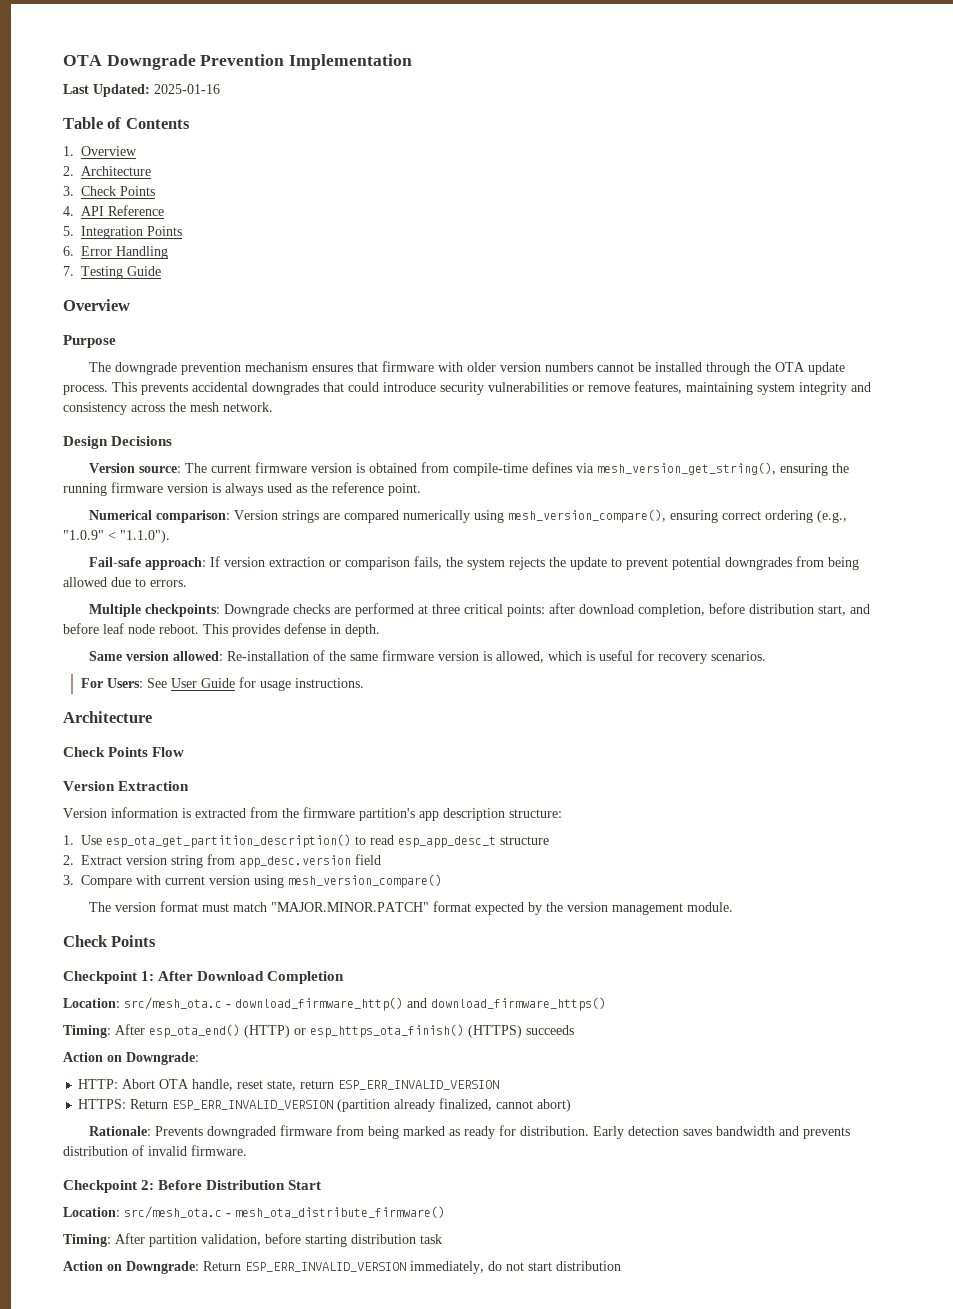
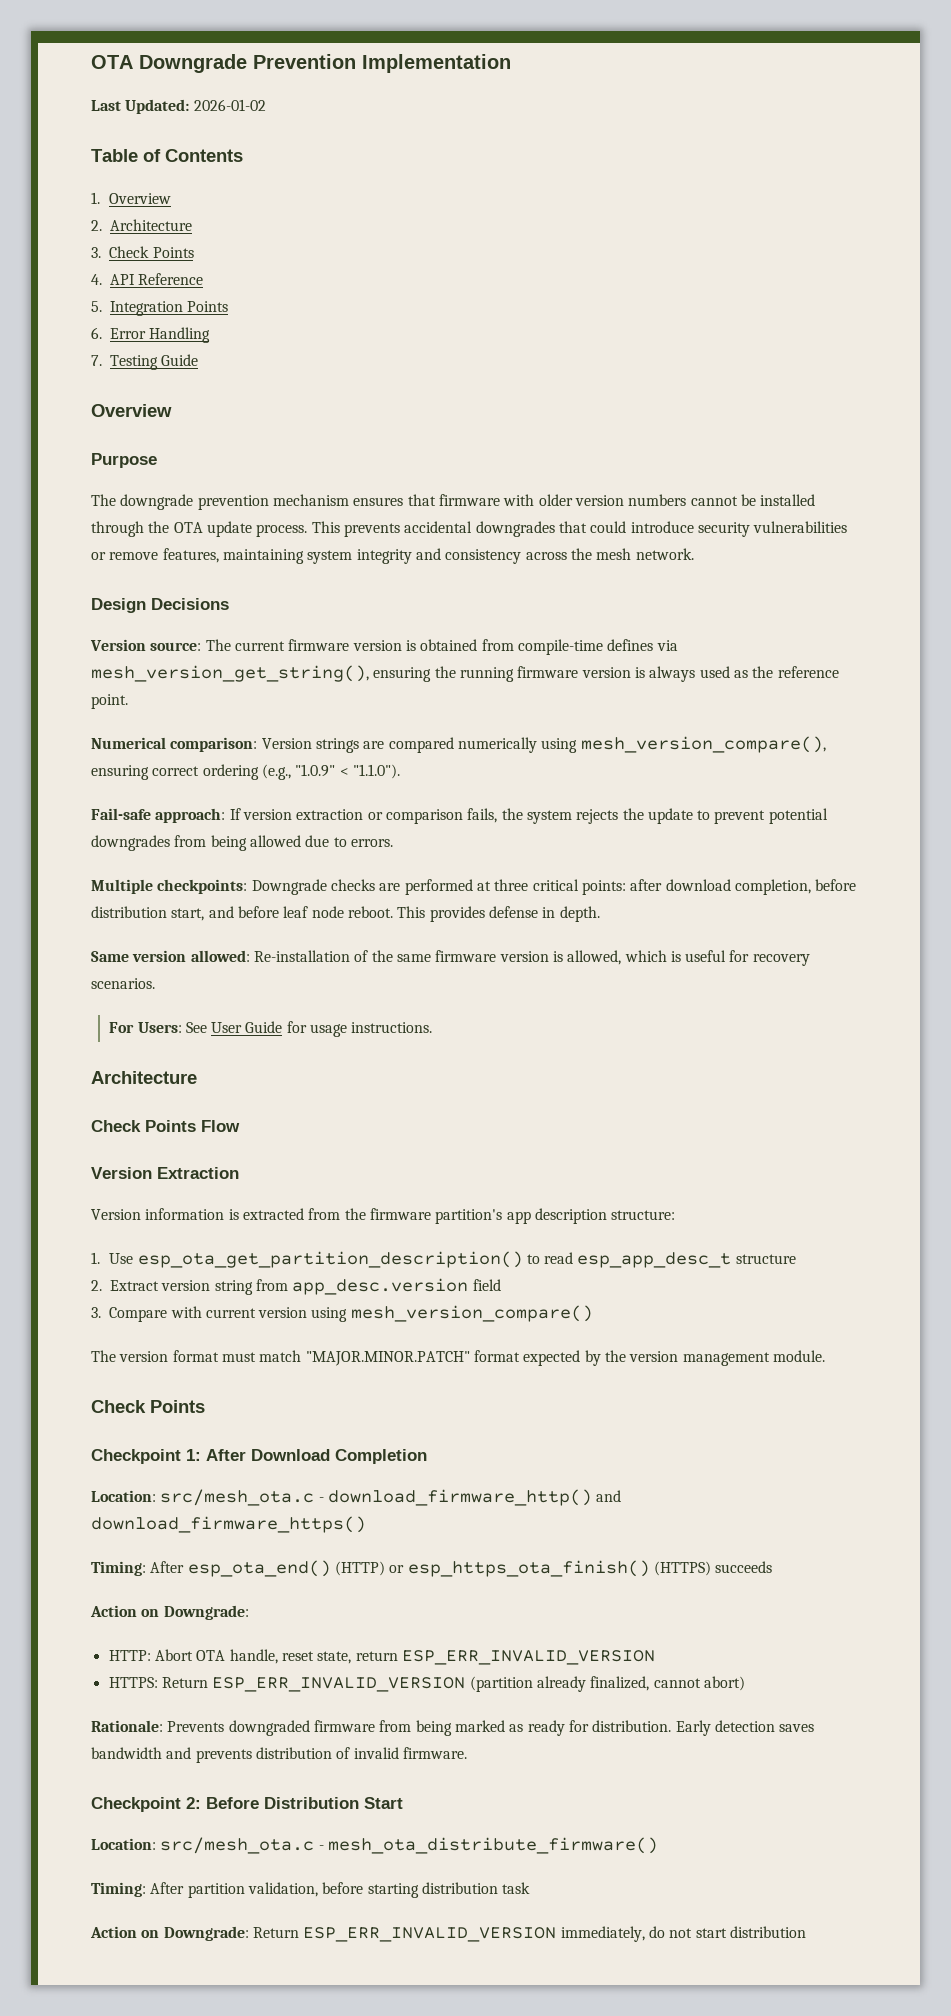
- Last Updated: 2025-01-16
+ Last Updated: 2026-01-02

